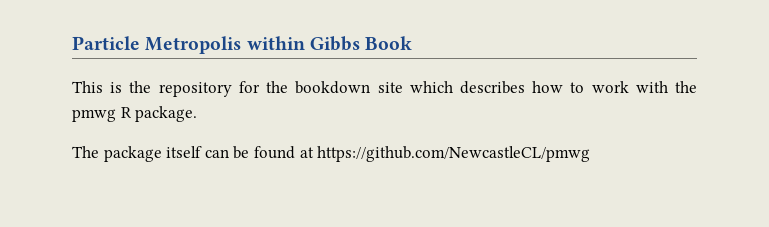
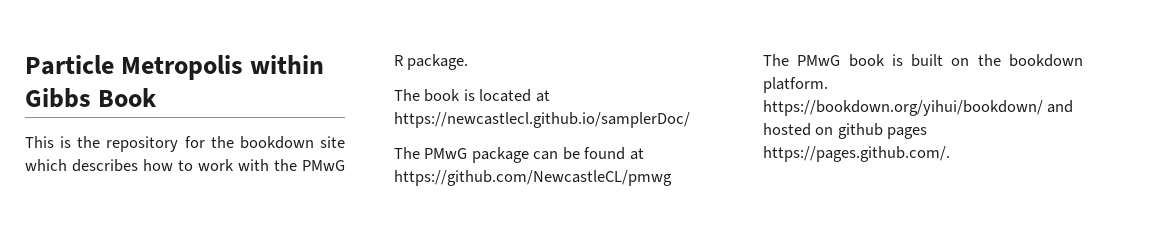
- This is the repository for the bookdown site which describes how to work with the pmwg R package.
+ This is the repository for the bookdown site which describes how to work with the PMwG R package.
- The package itself can be found at https://github.com/NewcastleCL/pmwg
+ The book is located at https://newcastlecl.github.io/samplerDoc/
+ The PMwG package can be found at https://github.com/NewcastleCL/pmwg
+ The PMwG book is built on the bookdown platform. https://bookdown.org/yihui/bookdown/ and hosted on github pages https://pages.github.com/.

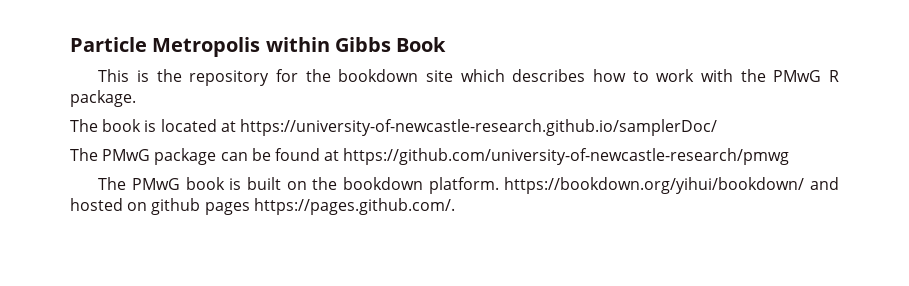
- The book is located at https://newcastlecl.github.io/samplerDoc/
+ The book is located at https://university-of-newcastle-research.github.io/samplerDoc/
- The PMwG package can be found at https://github.com/NewcastleCL/pmwg
+ The PMwG package can be found at https://github.com/university-of-newcastle-research/pmwg

